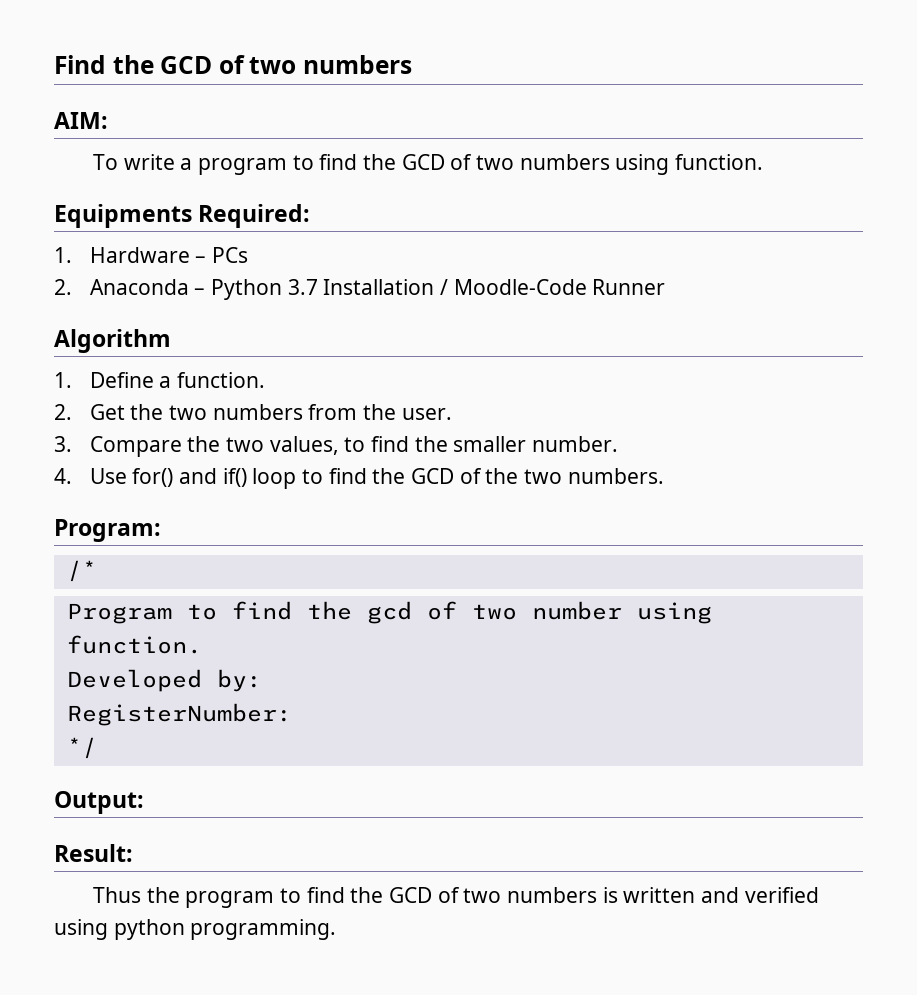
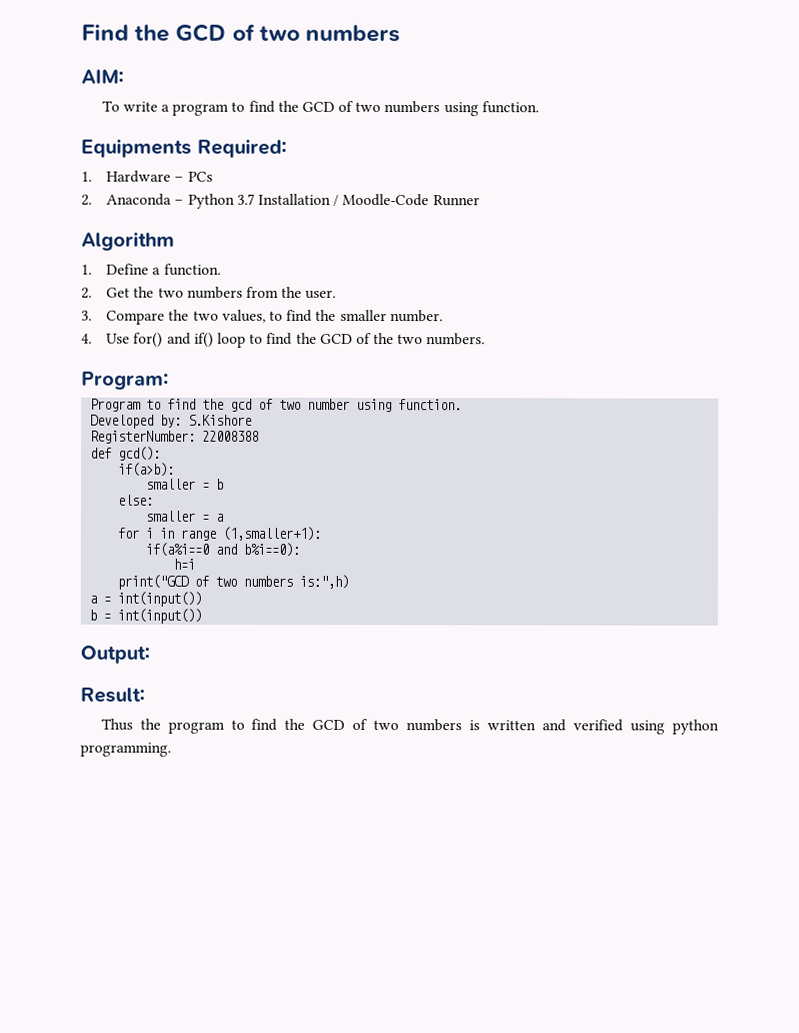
- /*
- Developed by:
+ Developed by: S.Kishore
- RegisterNumber:
- */
+ RegisterNumber: 22008388
+ def gcd():
+ if(a>b):
+ smaller = b
+ else:
+ smaller = a
+ for i in range (1,smaller+1):
+ if(a%i==0 and b%i==0):
+ h=i
+ print("GCD of two numbers is:",h)
+ a = int(input())
+ b = int(input())

